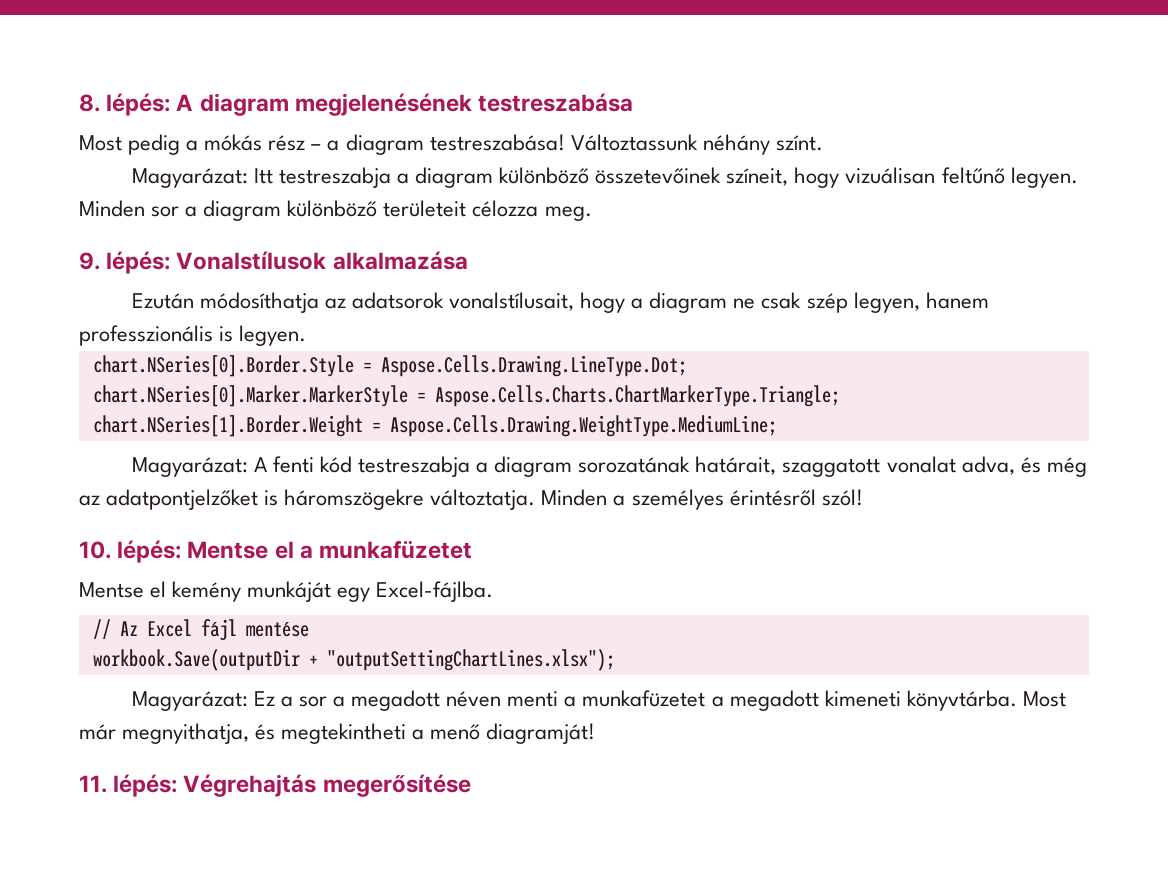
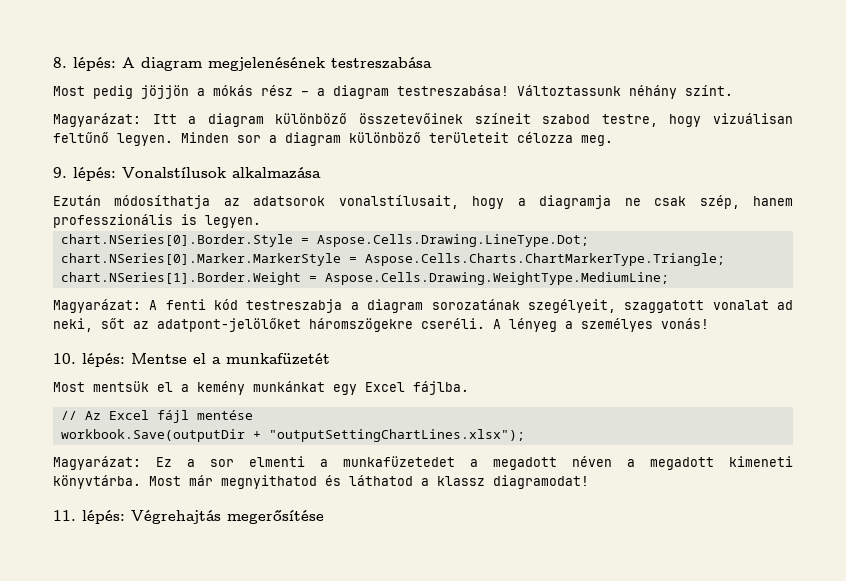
- Most pedig a mókás rész – a diagram testreszabása!
+ Most pedig jöjjön a mókás rész – a diagram testreszabása!
- Magyarázat: Itt testreszabja a diagram különböző összetevőinek színeit, hogy vizuálisan feltűnő legyen.
+ Magyarázat: Itt a diagram különböző összetevőinek színeit szabod testre, hogy vizuálisan feltűnő legyen.
- Ezután módosíthatja az adatsorok vonalstílusait, hogy a diagram ne csak szép legyen, hanem professzionális is legyen.
+ Ezután módosíthatja az adatsorok vonalstílusait, hogy a diagramja ne csak szép, hanem professzionális is legyen.
- Magyarázat: A fenti kód testreszabja a diagram sorozatának határait, szaggatott vonalat adva, és még az adatpontjelzőket is háromszögekre változtatja. Minden a személyes érintésről szól!
+ Magyarázat: A fenti kód testreszabja a diagram sorozatának szegélyeit, szaggatott vonalat ad neki, sőt az adatpont-jelölőket háromszögekre cseréli. A lényeg a személyes vonás!
- 10. lépés: Mentse el a munkafüzetet
- Mentse el kemény munkáját egy Excel-fájlba.
+ 10. lépés: Mentse el a munkafüzetét
+ Most mentsük el a kemény munkánkat egy Excel fájlba.
- Magyarázat: Ez a sor a megadott néven menti a munkafüzetet a megadott kimeneti könyvtárba.
+ Magyarázat: Ez a sor elmenti a munkafüzetedet a megadott néven a megadott kimeneti könyvtárba.
- Most már megnyithatja, és megtekintheti a menő diagramját!
+ Most már megnyithatod és láthatod a klassz diagramodat!

